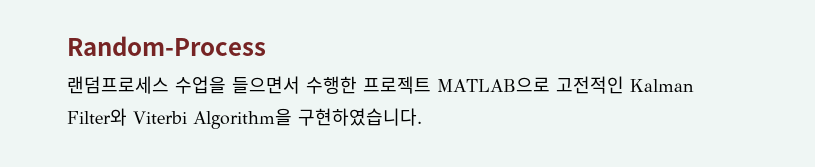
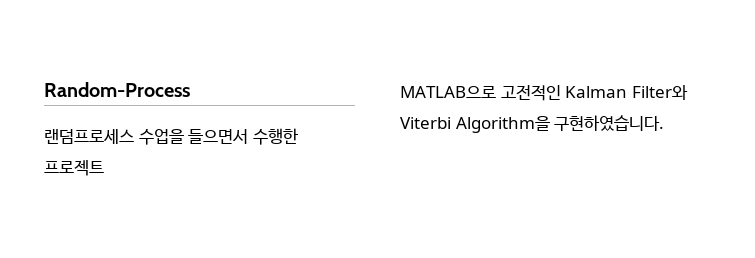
- 랜덤프로세스 수업을 들으면서 수행한 프로젝트 MATLAB으로 고전적인 Kalman Filter와 Viterbi Algorithm을 구현하였습니다.
+ 랜덤프로세스 수업을 들으면서 수행한 프로젝트
+ MATLAB으로 고전적인 Kalman Filter와 Viterbi Algorithm을 구현하였습니다.

